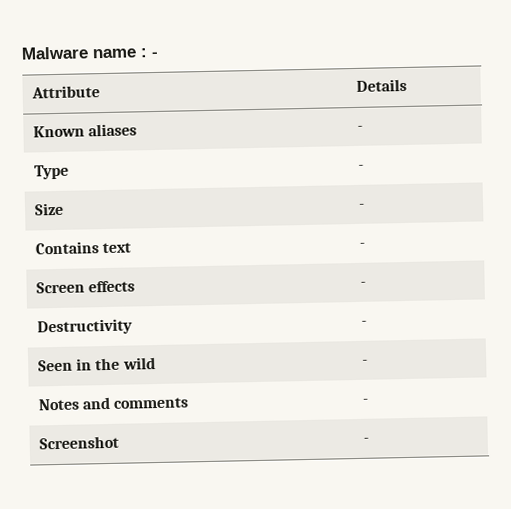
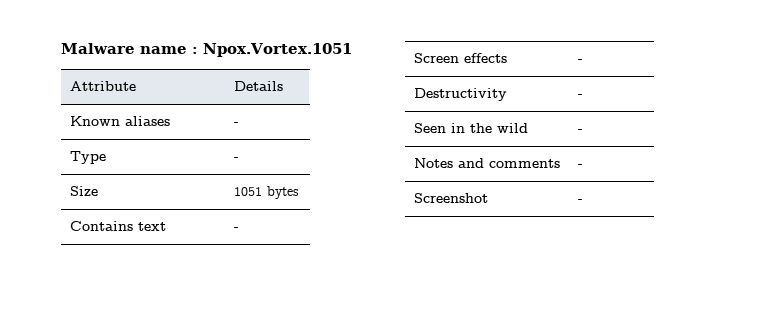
- Malware name : -
+ Malware name : Npox.Vortex.1051
- Size | -
+ Size | 1051 bytes

